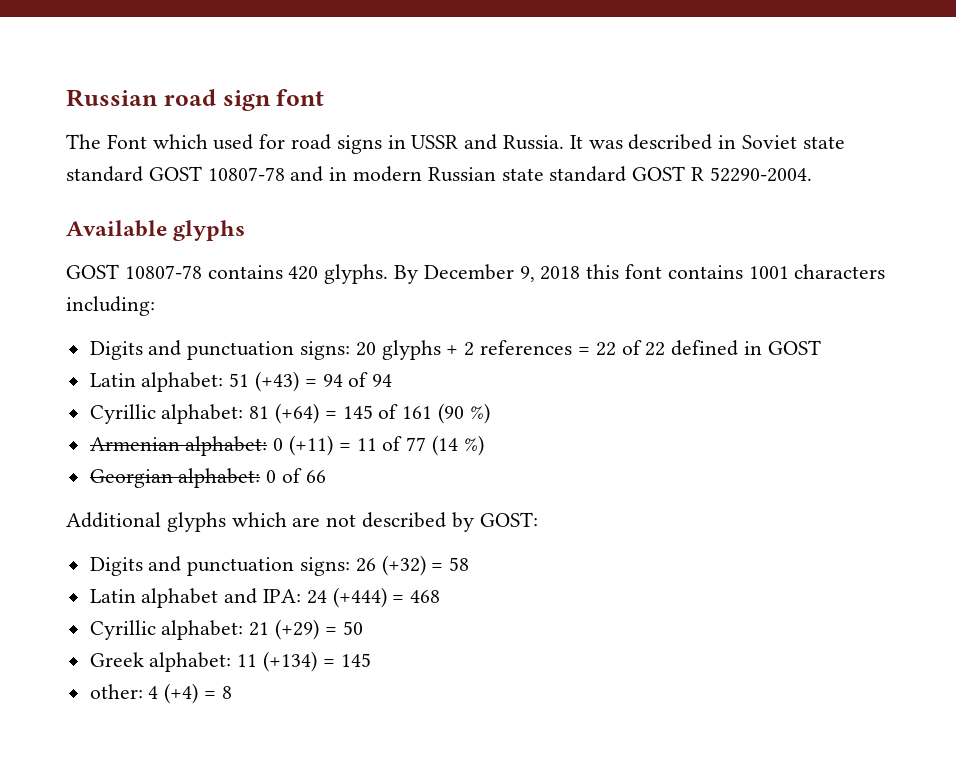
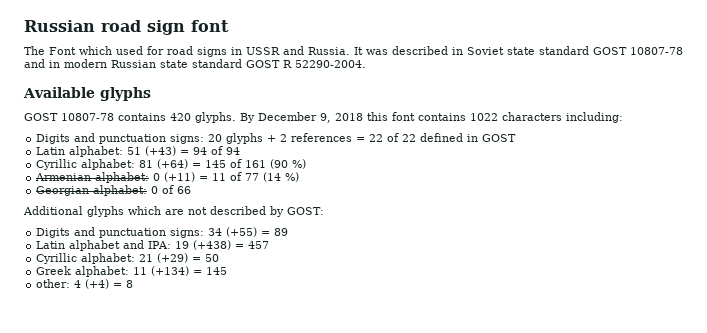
- By December 9, 2018 this font contains 1001 characters including:
+ By December 9, 2018 this font contains 1022 characters including:
- Digits and punctuation signs: 26 (+32) = 58
+ Digits and punctuation signs: 34 (+55) = 89
- Latin alphabet and IPA: 24 (+444) = 468
+ Latin alphabet and IPA: 19 (+438) = 457

